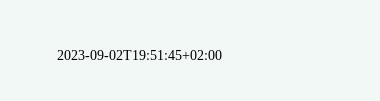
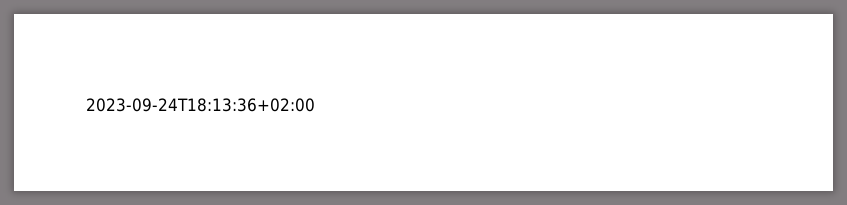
- 2023-09-02T19:51:45+02:00
+ 2023-09-24T18:13:36+02:00

